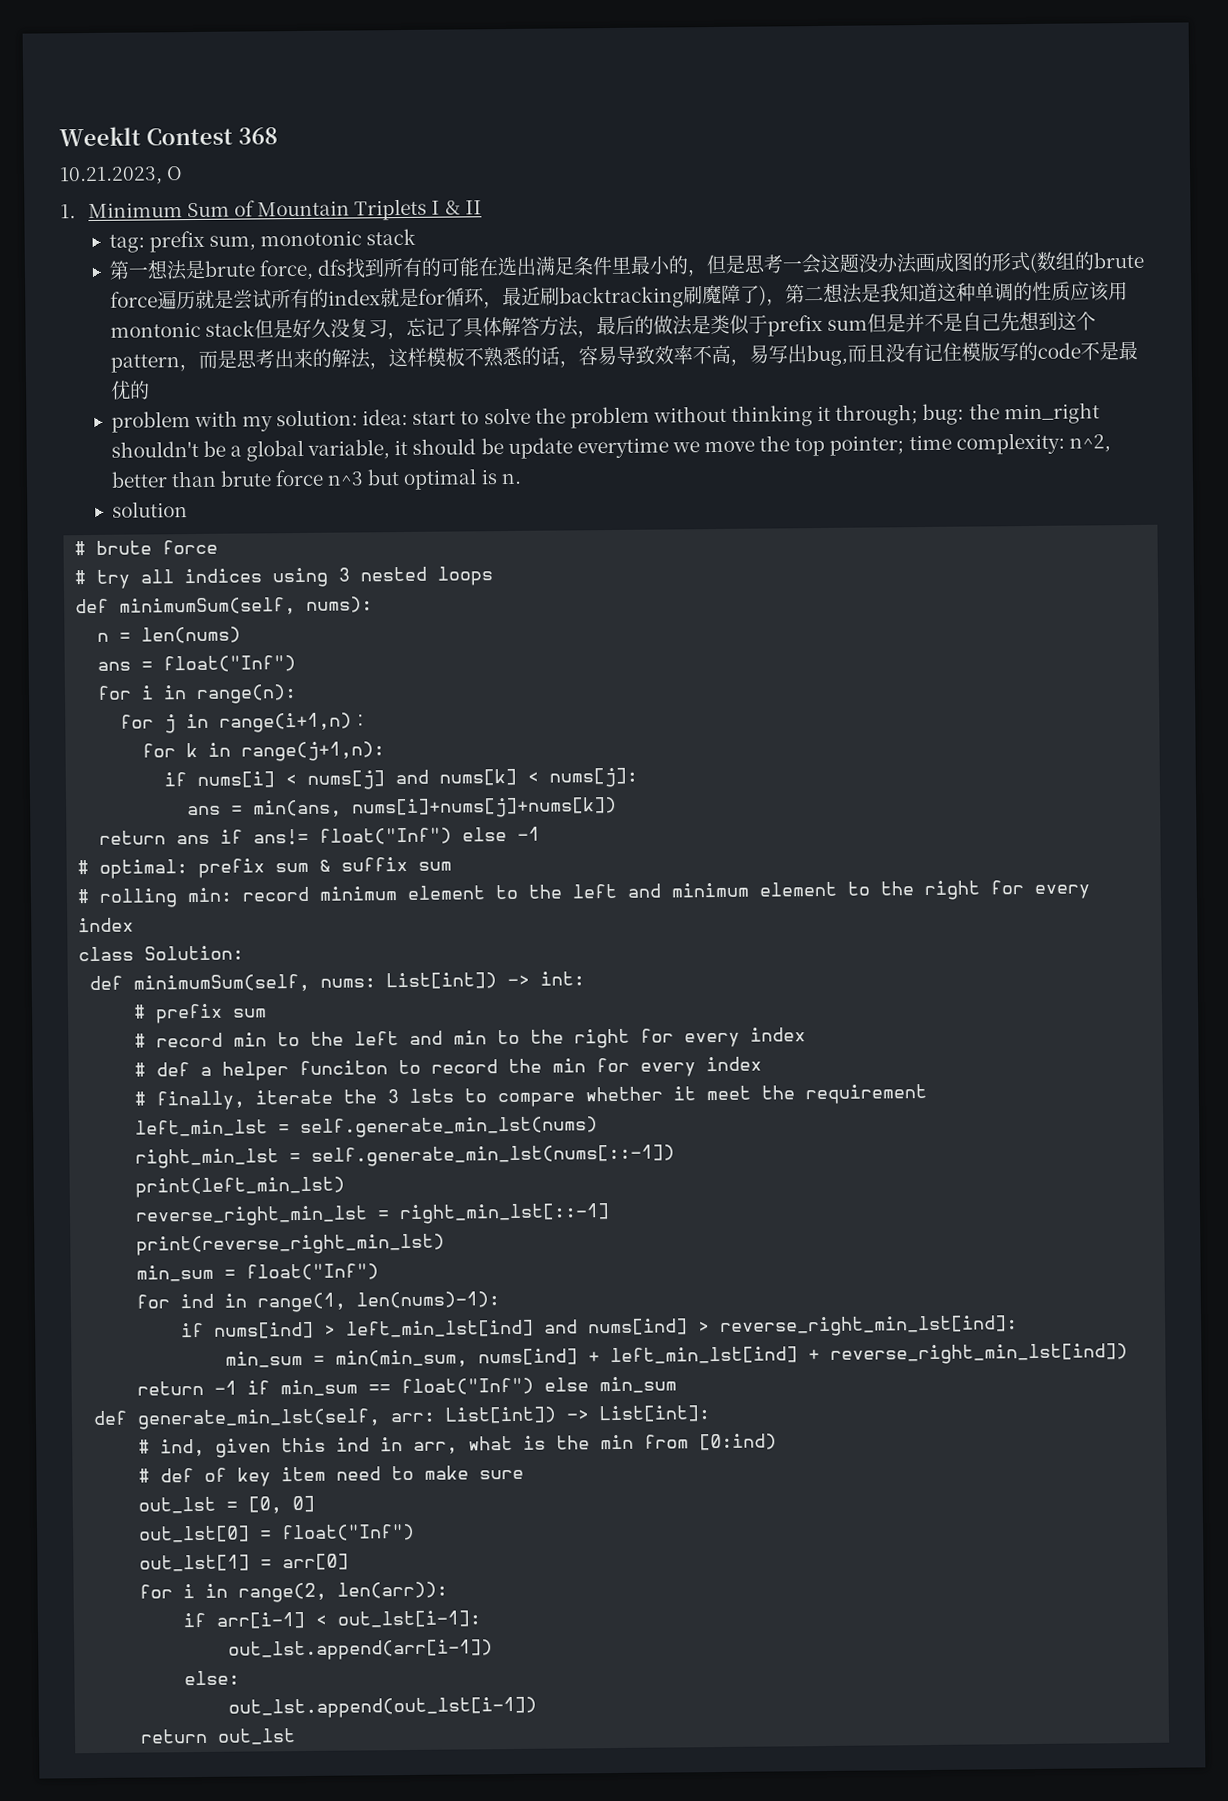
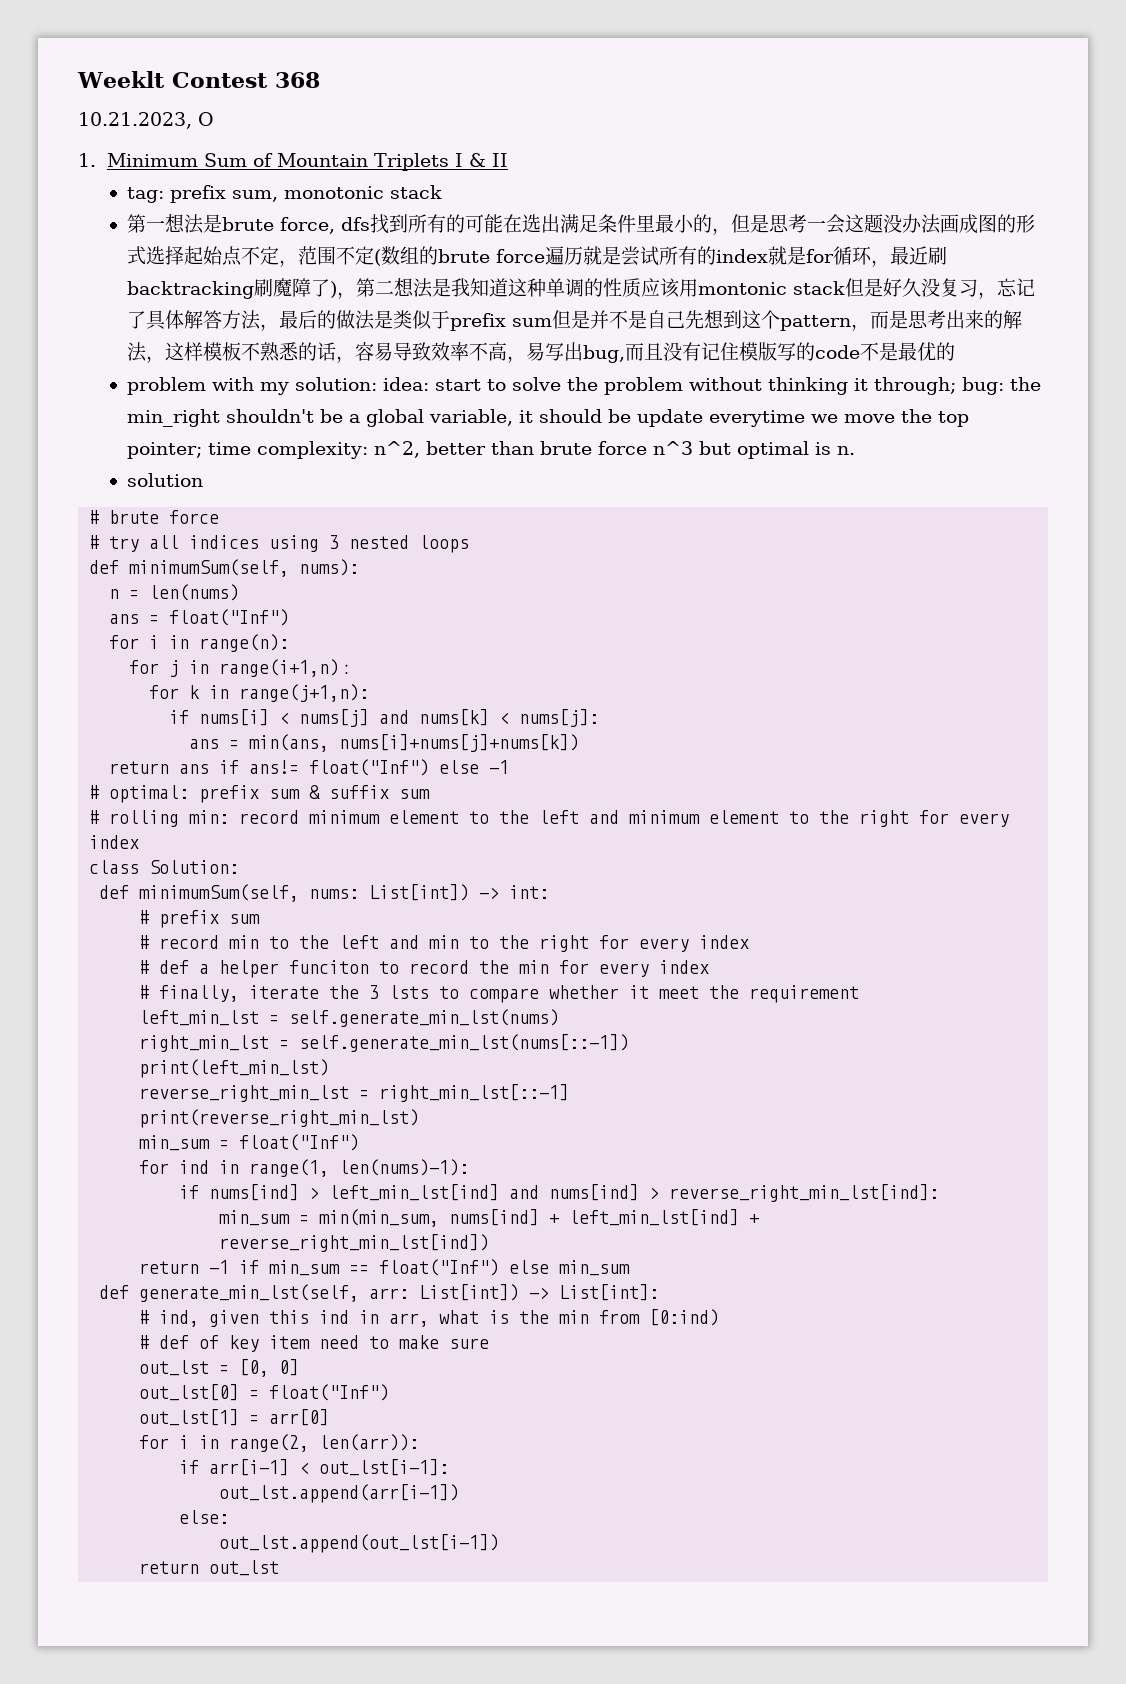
- 第一想法是brute force, dfs找到所有的可能在选出满足条件里最小的，但是思考一会这题没办法画成图的形式(数组的brute force遍历就是尝试所有的index就是for循环，最近刷backtracking刷魔障了)，第二想法是我知道这种单调的性质应该用montonic stack但是好久没复习，忘记了具体解答方法，最后的做法是类似于prefix sum但是并不是自己先想到这个pattern，而是思考出来的解法，这样模板不熟悉的话，容易导致效率不高，易写出bug,而且没有记住模版写的code不是最优的
+ 第一想法是brute force, dfs找到所有的可能在选出满足条件里最小的，但是思考一会这题没办法画成图的形式选择起始点不定，范围不定(数组的brute force遍历就是尝试所有的index就是for循环，最近刷backtracking刷魔障了)，第二想法是我知道这种单调的性质应该用montonic stack但是好久没复习，忘记了具体解答方法，最后的做法是类似于prefix sum但是并不是自己先想到这个pattern，而是思考出来的解法，这样模板不熟悉的话，容易导致效率不高，易写出bug,而且没有记住模版写的code不是最优的

